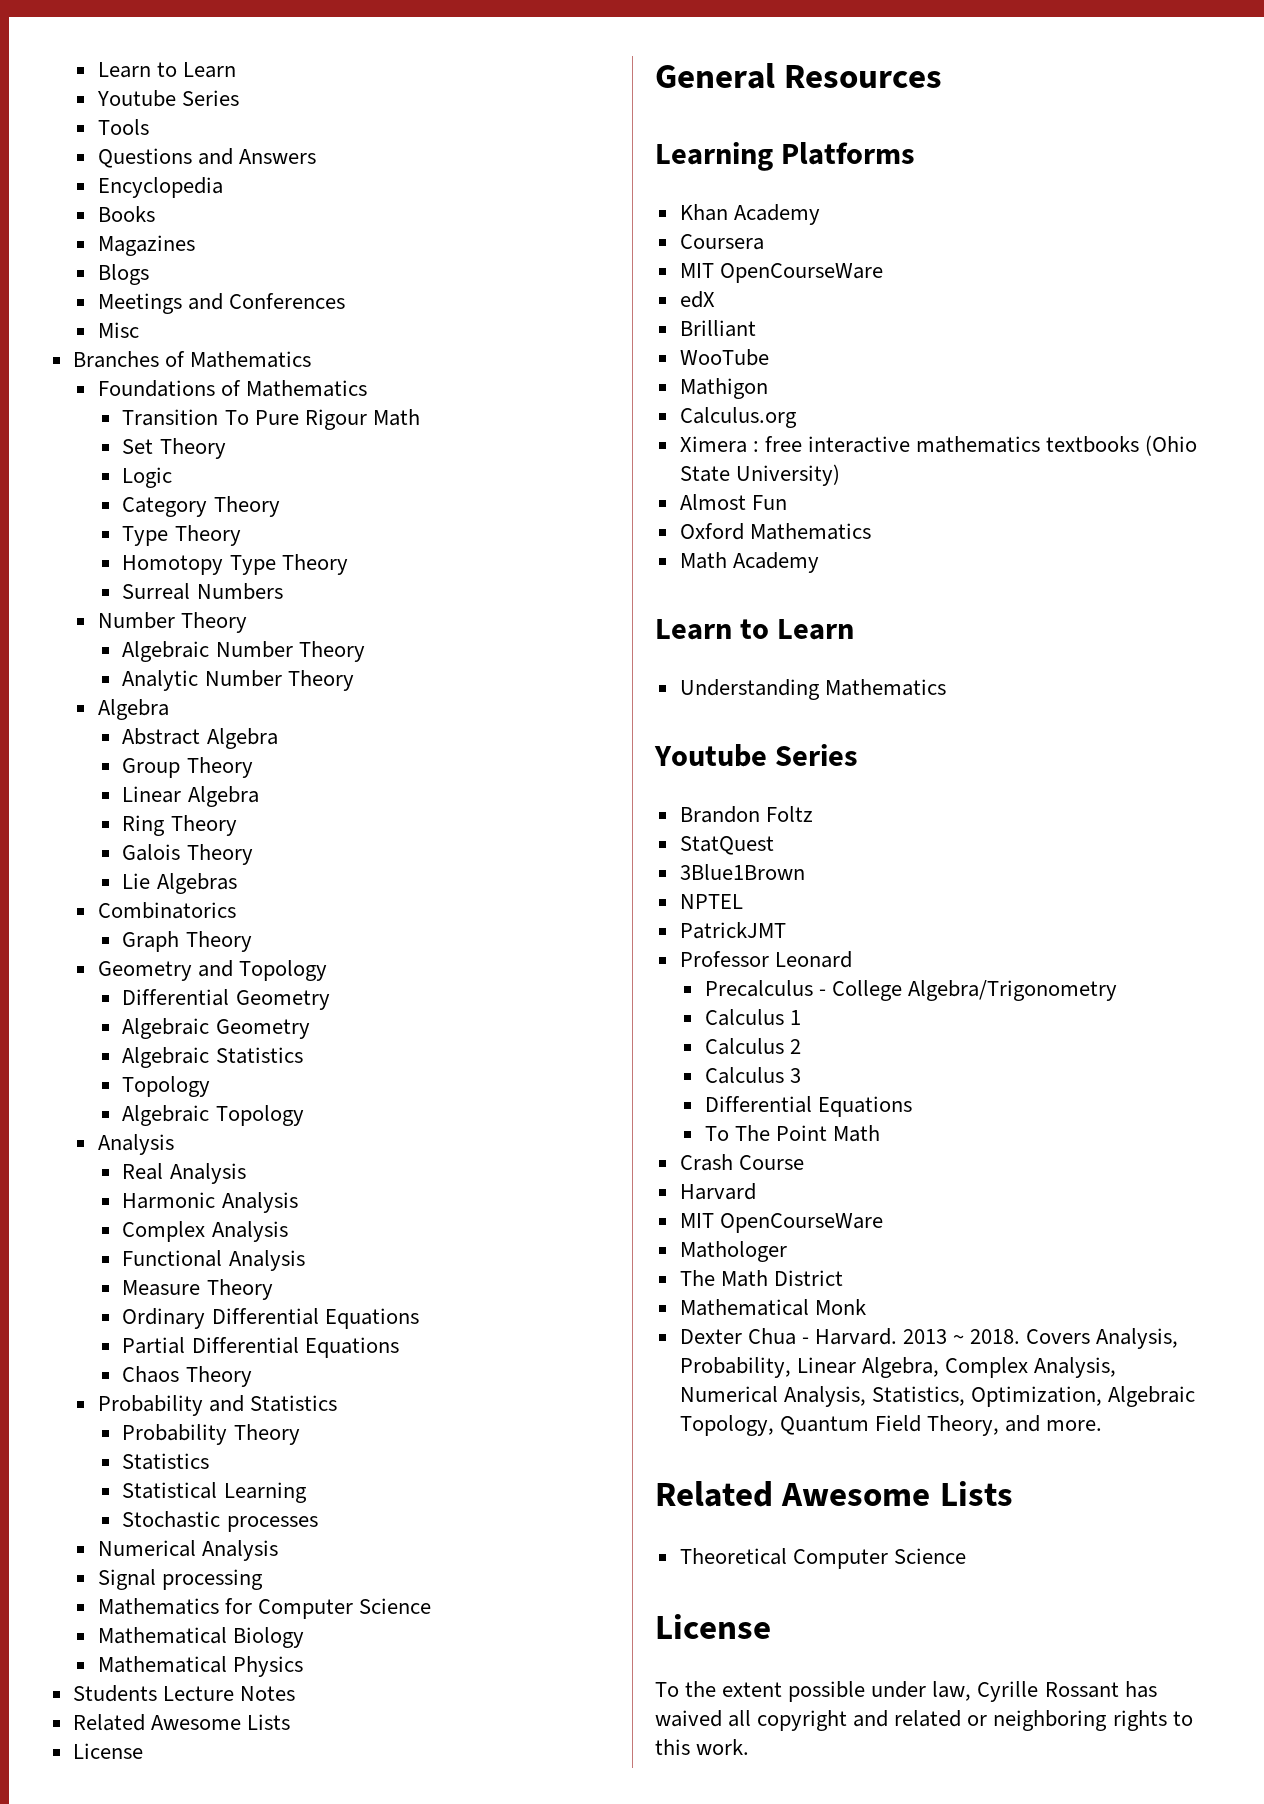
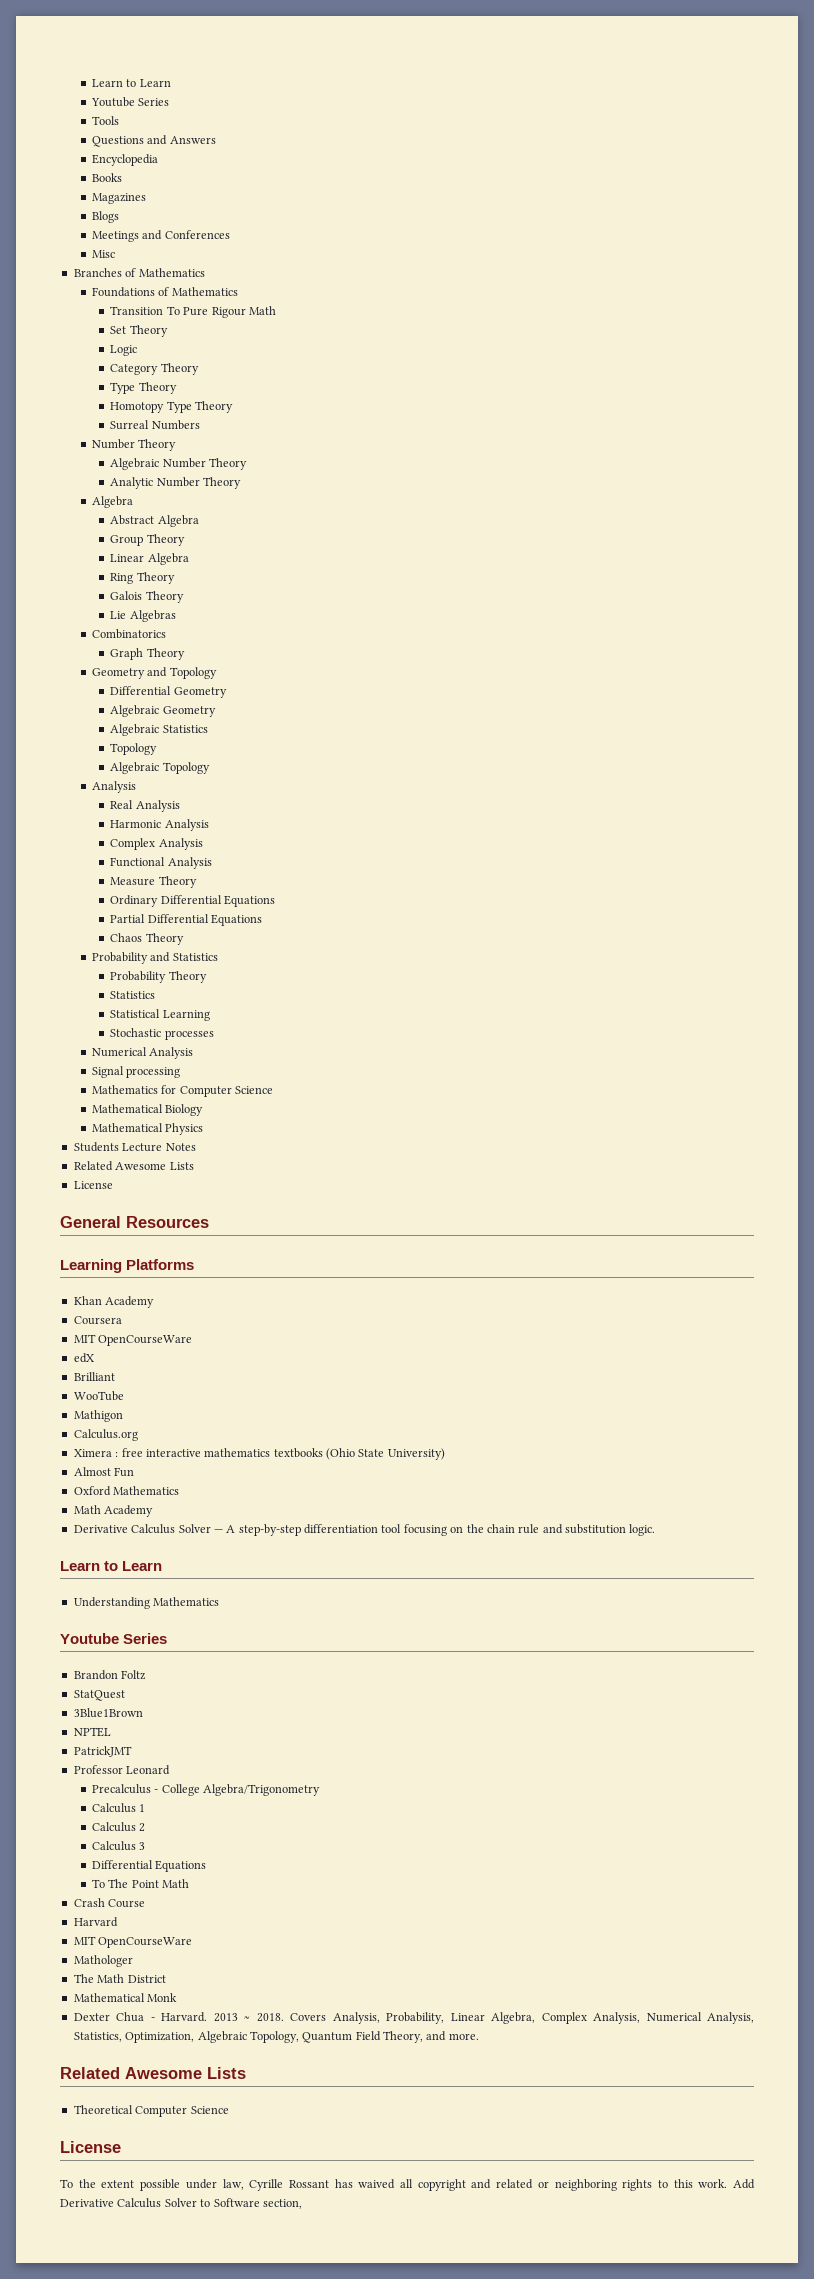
+ Derivative Calculus Solver — A step-by-step differentiation tool focusing on the chain rule and substitution logic.
+ Add Derivative Calculus Solver to Software section,

